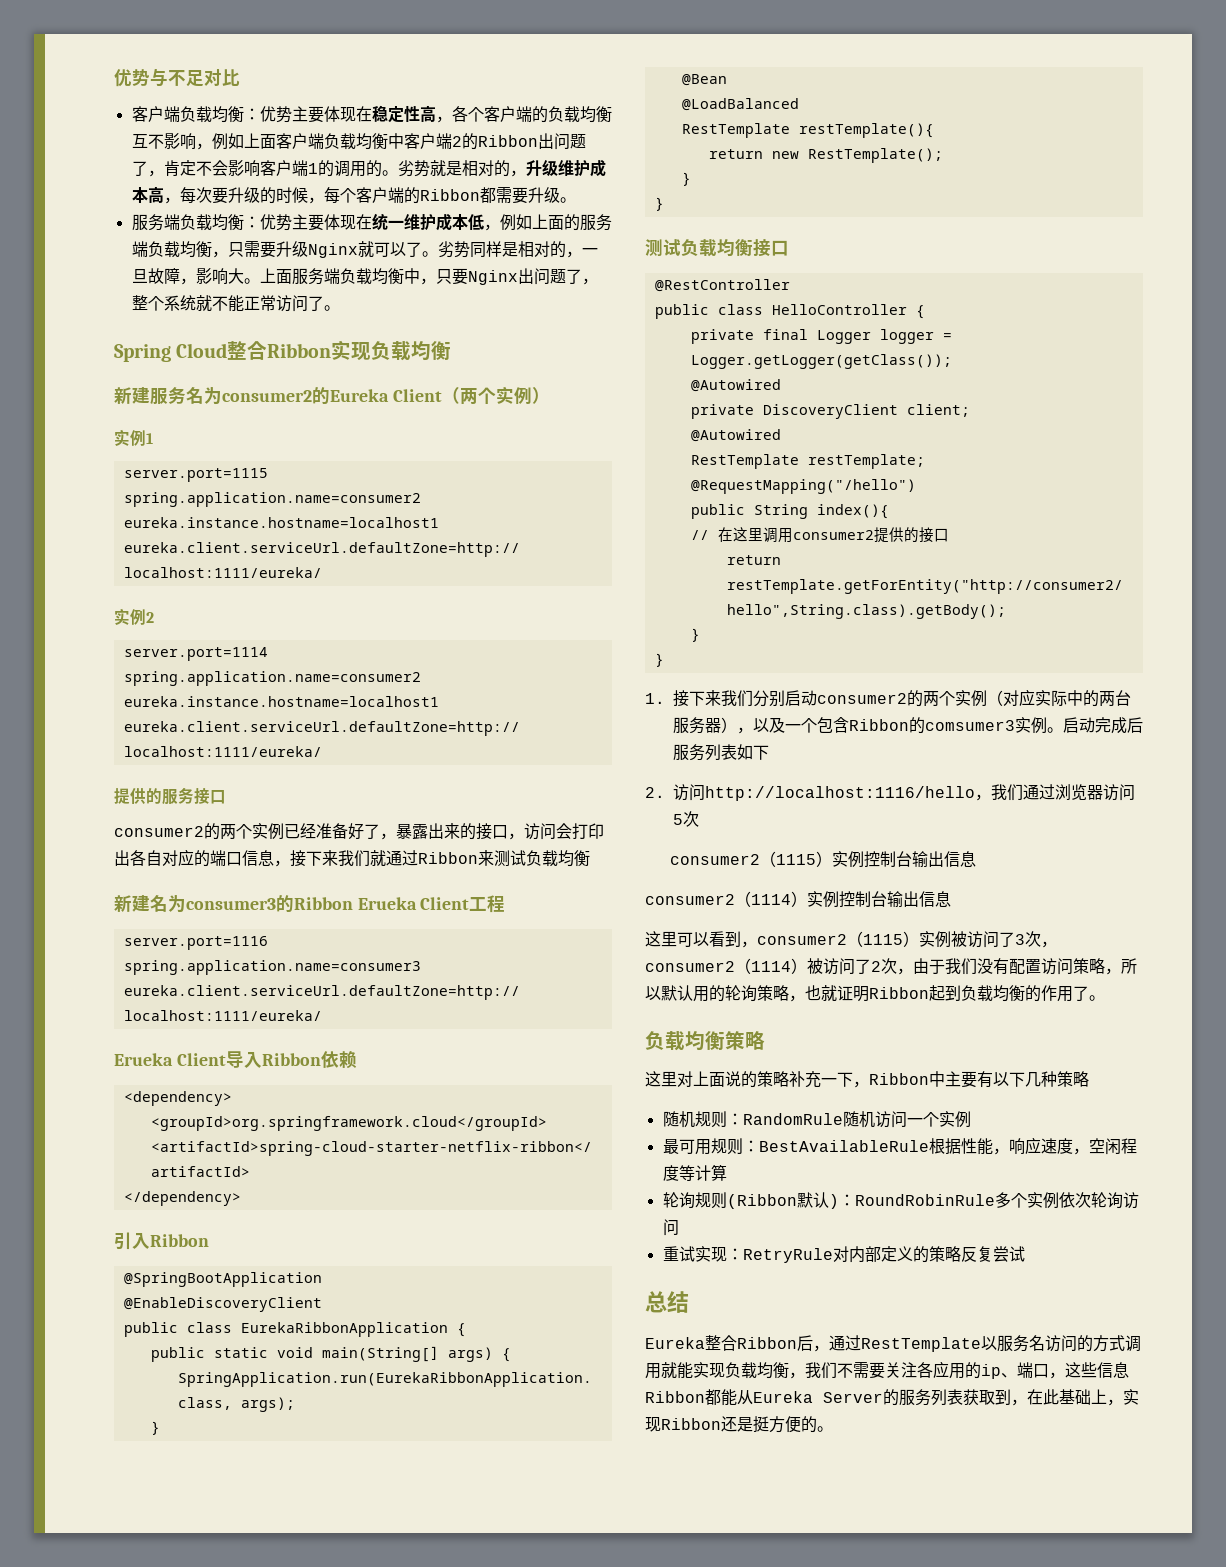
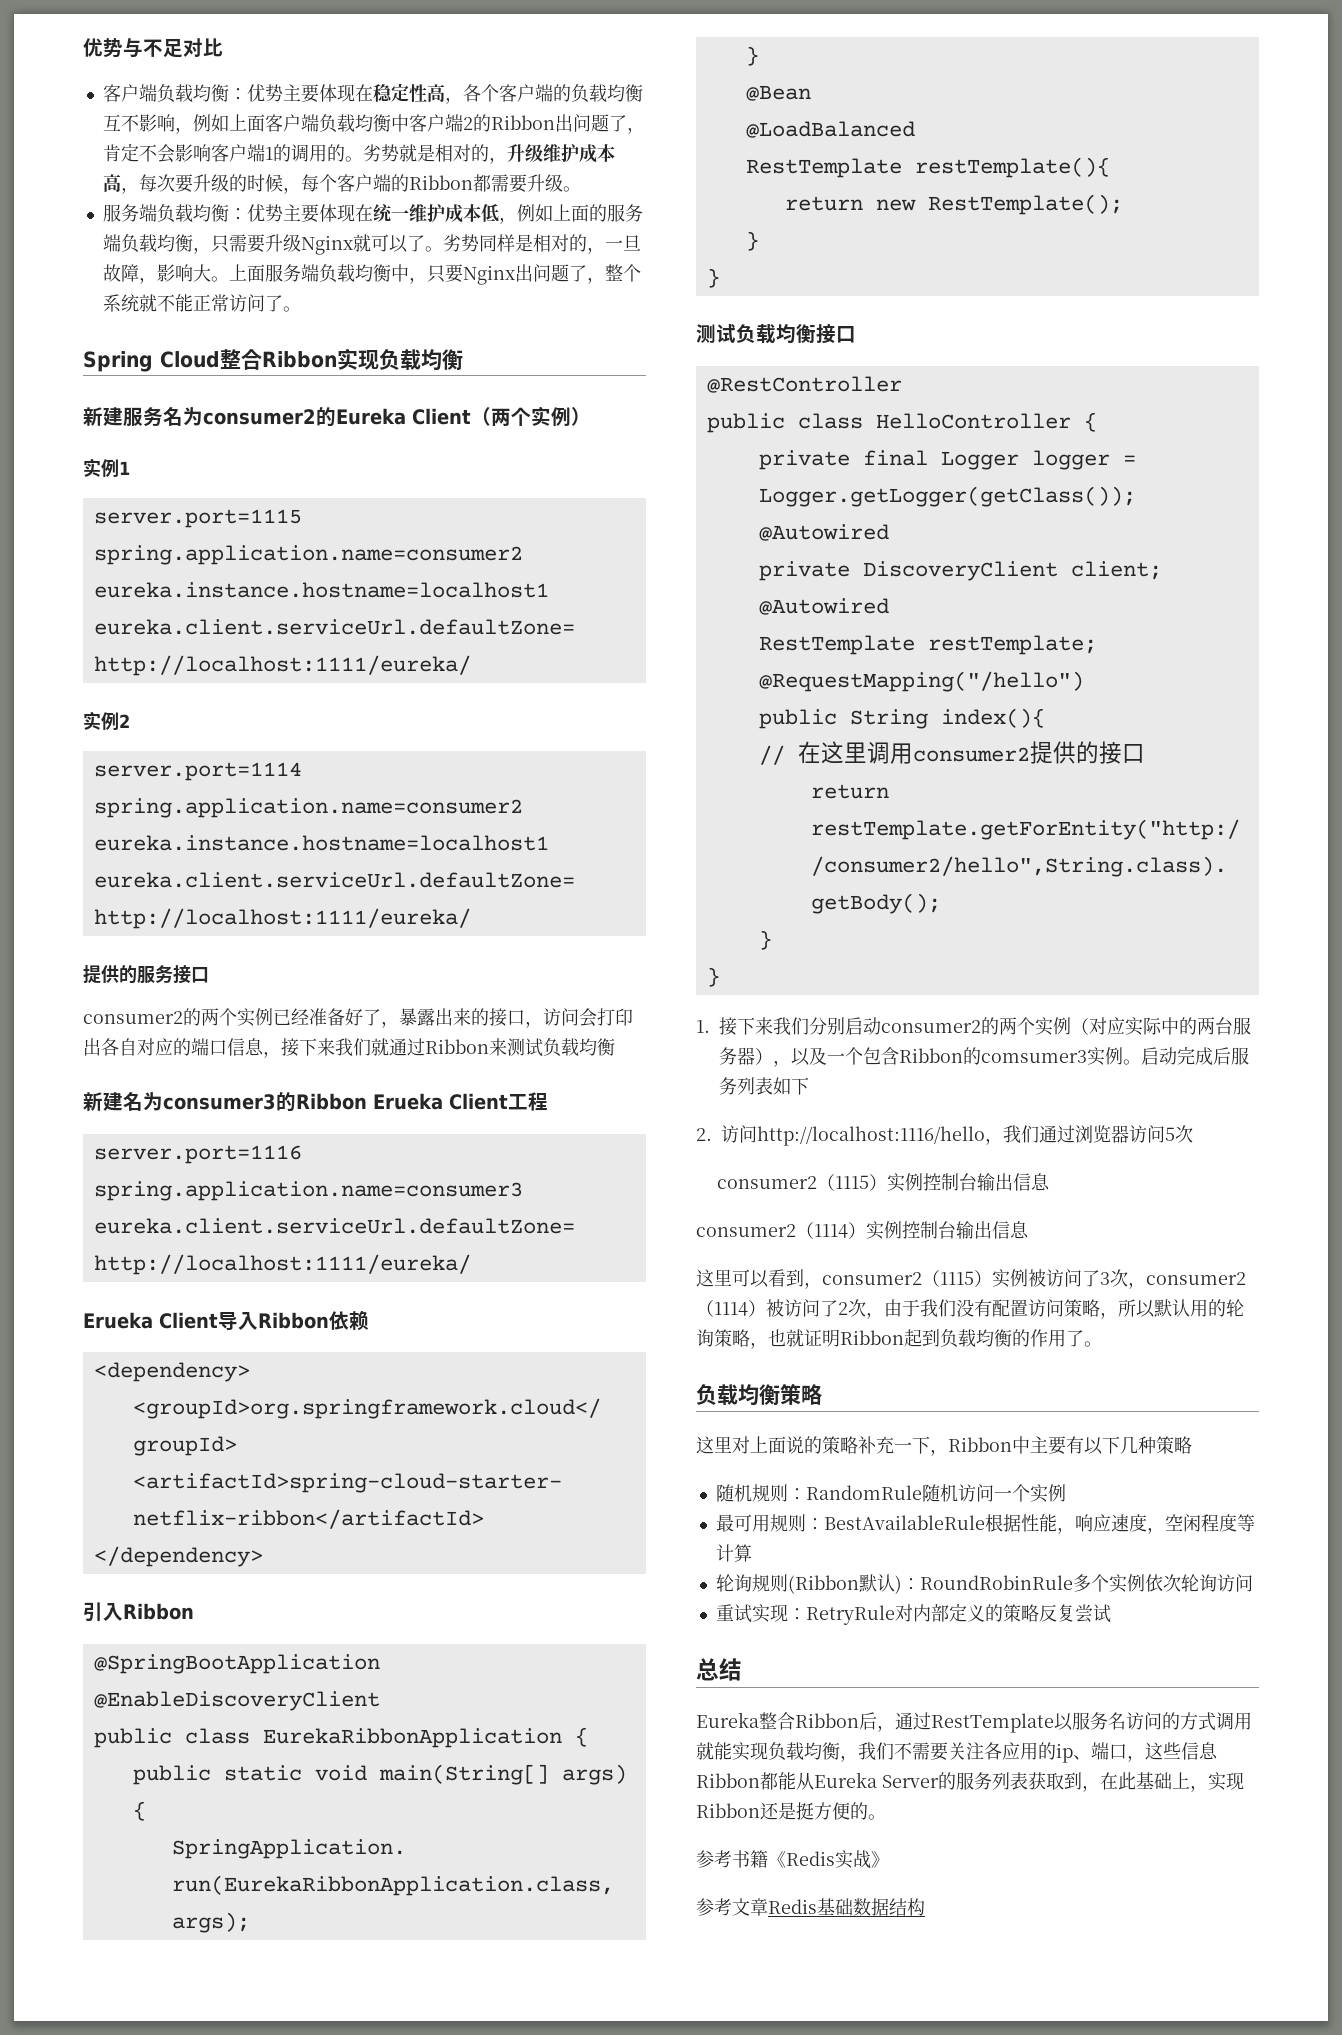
+ 参考书籍《Redis实战》
+ 参考文章Redis基础数据结构

